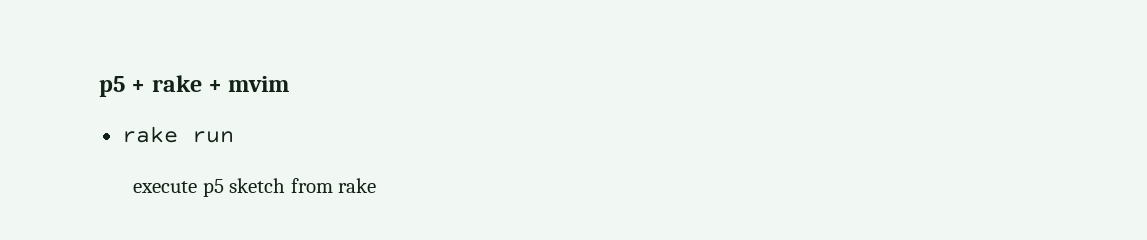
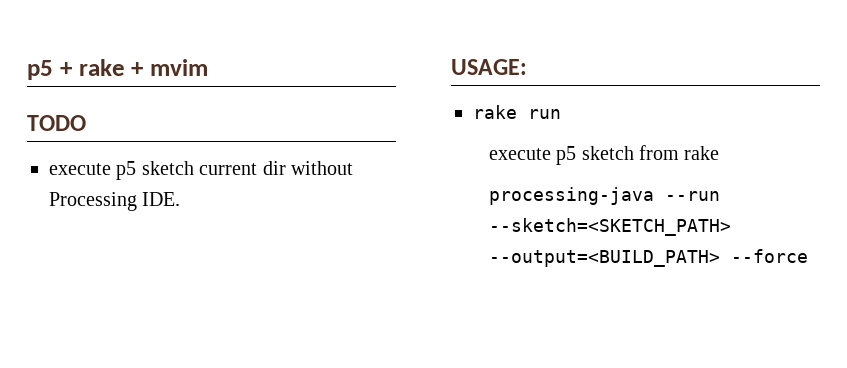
+ TODO
+ execute p5 sketch current dir without Processing IDE.
+ USAGE:
+ processing-java --run --sketch=<SKETCH_PATH> --output=<BUILD_PATH> --force

